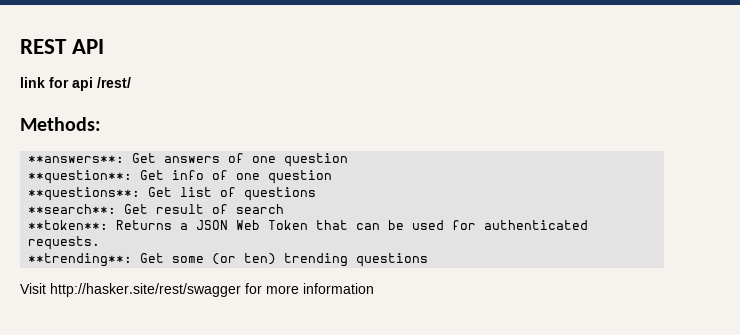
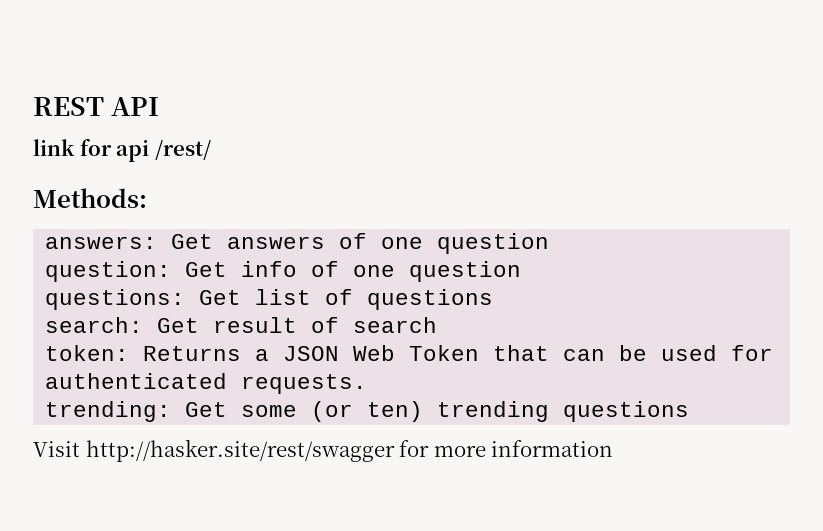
- **answers**: Get answers of one question
+ answers: Get answers of one question
- **question**: Get info of one question
+ question: Get info of one question
- **questions**: Get list of questions
+ questions: Get list of questions
- **search**: Get result of search
+ search: Get result of search
- **token**: Returns a JSON Web Token that can be used for authenticated requests.
+ token: Returns a JSON Web Token that can be used for authenticated requests.
- **trending**: Get some (or ten) trending questions
+ trending: Get some (or ten) trending questions

